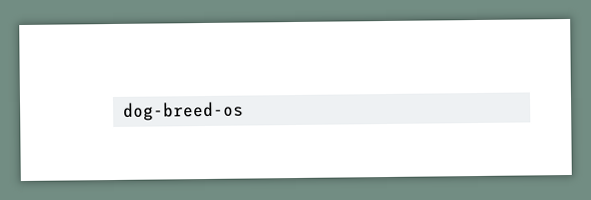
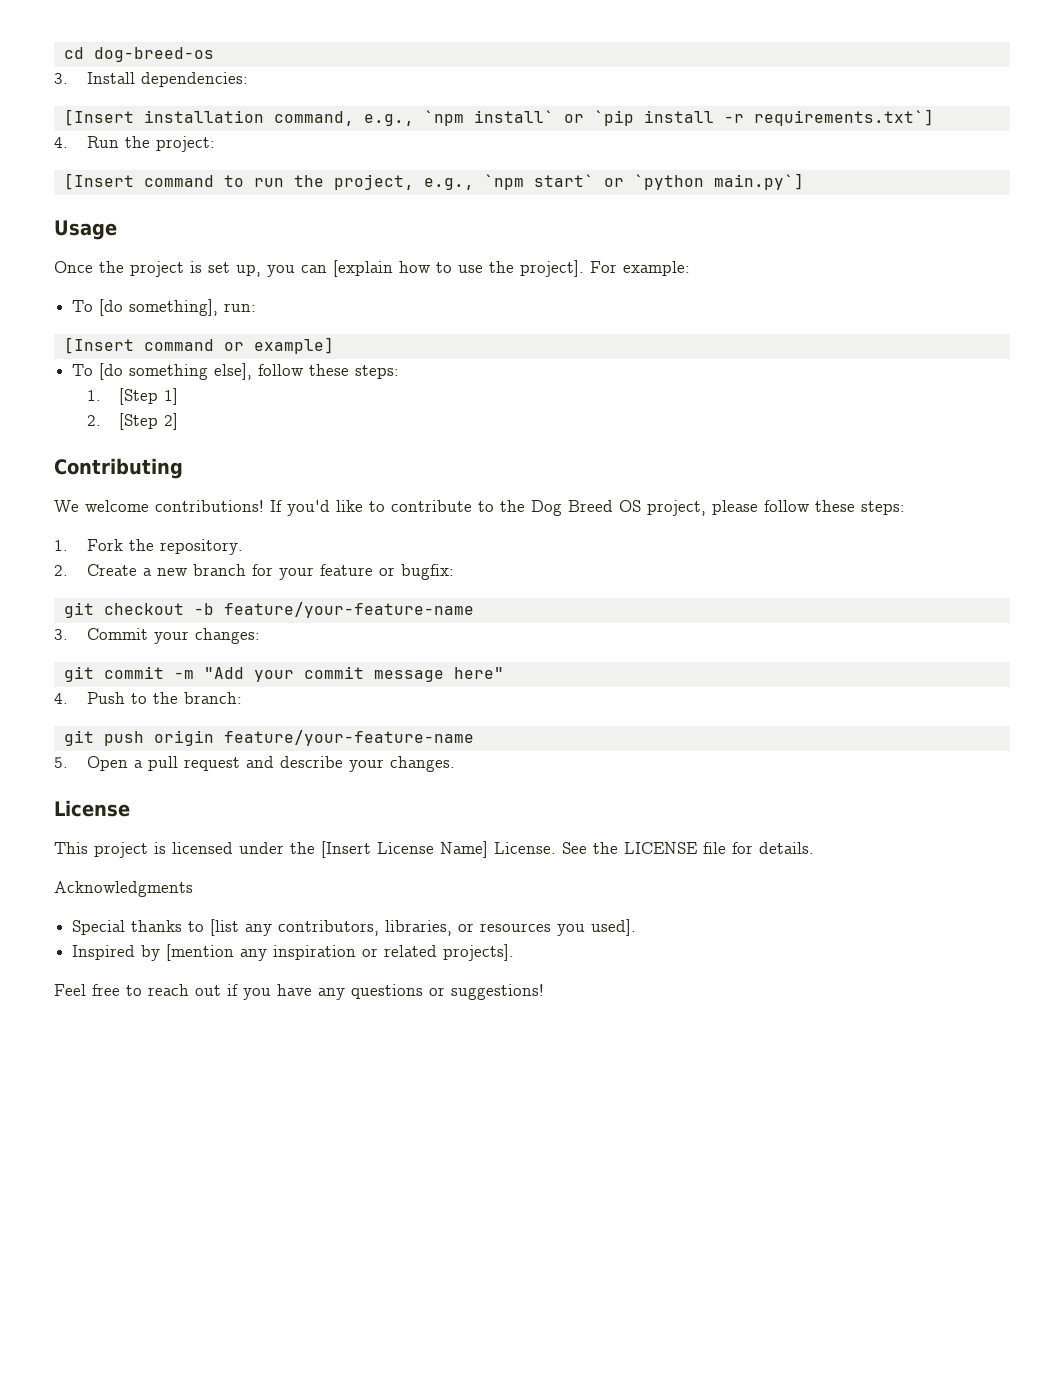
- dog-breed-os
+ cd dog-breed-os
+ 3. Install dependencies:
+ [Insert installation command, e.g., `npm install` or `pip install -r requirements.txt`]
+ 4. Run the project:
+ [Insert command to run the project, e.g., `npm start` or `python main.py`]
+ Usage
+ Once the project is set up, you can [explain how to use the project]. For example:
+ To [do something], run:
+ [Insert command or example]
+ To [do something else], follow these steps:
+ 1. [Step 1]
+ 2. [Step 2]
+ Contributing
+ We welcome contributions! If you'd like to contribute to the Dog Breed OS project, please follow these steps:
+ 1. Fork the repository.
+ 2. Create a new branch for your feature or bugfix:
+ git checkout -b feature/your-feature-name
+ 3. Commit your changes:
+ git commit -m "Add your commit message here"
+ 4. Push to the branch:
+ git push origin feature/your-feature-name
+ 5. Open a pull request and describe your changes.
+ License
+ This project is licensed under the [Insert License Name] License. See the LICENSE file for details.
+ Acknowledgments
+ Special thanks to [list any contributors, libraries, or resources you used].
+ Inspired by [mention any inspiration or related projects].
+ Feel free to reach out if you have any questions or suggestions!

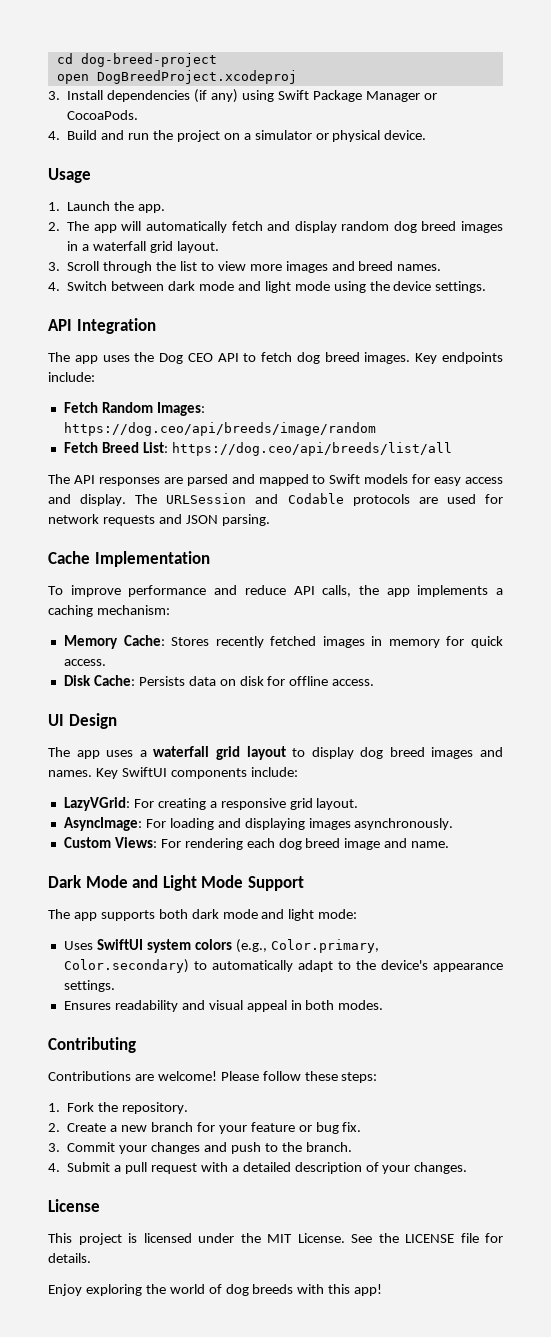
- cd dog-breed-os
+ cd dog-breed-project
+ open DogBreedProject.xcodeproj
- 3. Install dependencies:
- [Insert installation command, e.g., `npm install` or `pip install -r requirements.txt`]
- 4. Run the project:
- [Insert command to run the project, e.g., `npm start` or `python main.py`]
+ 3. Install dependencies (if any) using Swift Package Manager or CocoaPods.
+ 4. Build and run the project on a simulator or physical device.
  Usage
- Once the project is set up, you can [explain how to use the project]. For example:
- To [do something], run:
- [Insert command or example]
- To [do something else], follow these steps:
- 1. [Step 1]
- 2. [Step 2]
+ 1. Launch the app.
+ 2. The app will automatically fetch and display random dog breed images in a waterfall grid layout.
+ 3. Scroll through the list to view more images and breed names.
+ 4. Switch between dark mode and light mode using the device settings.
+ API Integration
+ The app uses the Dog CEO API to fetch dog breed images. Key endpoints include:
+ Fetch Random Images: https://dog.ceo/api/breeds/image/random
+ Fetch Breed List: https://dog.ceo/api/breeds/list/all
+ The API responses are parsed and mapped to Swift models for easy access and display. The URLSession and Codable protocols are used for network requests and JSON parsing.
+ Cache Implementation
+ To improve performance and reduce API calls, the app implements a caching mechanism:
+ Memory Cache: Stores recently fetched images in memory for quick access.
+ Disk Cache: Persists data on disk for offline access.
+ UI Design
+ The app uses a waterfall grid layout to display dog breed images and names. Key SwiftUI components include:
+ LazyVGrid: For creating a responsive grid layout.
+ AsyncImage: For loading and displaying images asynchronously.
+ Custom Views: For rendering each dog breed image and name.
+ Dark Mode and Light Mode Support
+ The app supports both dark mode and light mode:
+ Uses SwiftUI system colors (e.g., Color.primary, Color.secondary) to automatically adapt to the device's appearance settings.
+ Ensures readability and visual appeal in both modes.
  Contributing
- We welcome contributions! If you'd like to contribute to the Dog Breed OS project, please follow these steps:
+ Contributions are welcome! Please follow these steps:
- 2. Create a new branch for your feature or bugfix:
- git checkout -b feature/your-feature-name
- 3. Commit your changes:
- git commit -m "Add your commit message here"
- 4. Push to the branch:
- git push origin feature/your-feature-name
- 5. Open a pull request and describe your changes.
+ 2. Create a new branch for your feature or bug fix.
+ 3. Commit your changes and push to the branch.
+ 4. Submit a pull request with a detailed description of your changes.
- This project is licensed under the [Insert License Name] License.
+ This project is licensed under the MIT License.
- Acknowledgments
- Special thanks to [list any contributors, libraries, or resources you used].
- Inspired by [mention any inspiration or related projects].
- Feel free to reach out if you have any questions or suggestions!
+ Enjoy exploring the world of dog breeds with this app!

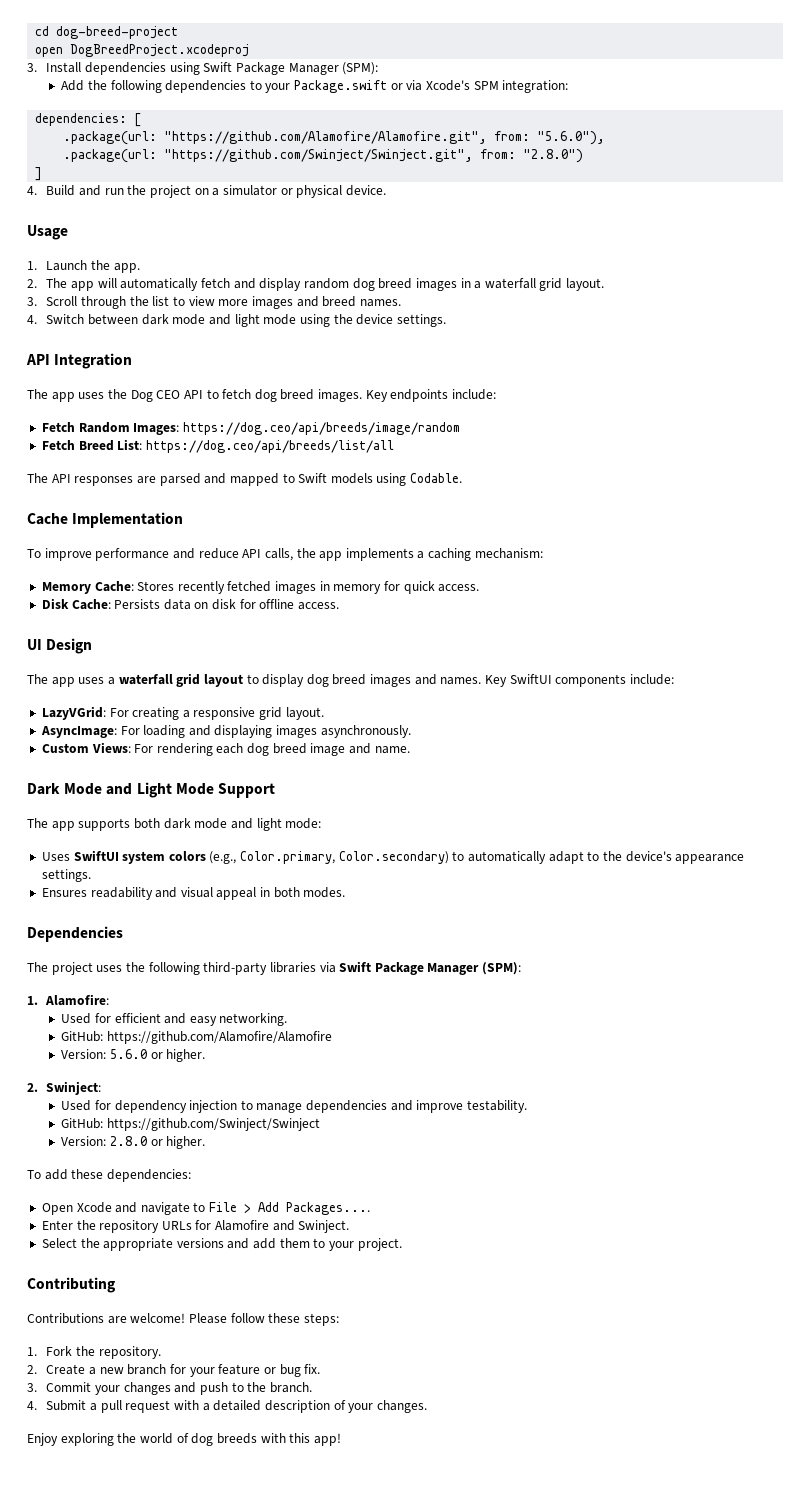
- 3. Install dependencies (if any) using Swift Package Manager or CocoaPods.
+ 3. Install dependencies using Swift Package Manager (SPM):
+ Add the following dependencies to your Package.swift or via Xcode's SPM integration:
+ dependencies: [
+ .package(url: "https://github.com/Alamofire/Alamofire.git", from: "5.6.0"),
+ .package(url: "https://github.com/Swinject/Swinject.git", from: "2.8.0")
+ ]
- The API responses are parsed and mapped to Swift models for easy access and display. The URLSession and Codable protocols are used for network requests and JSON parsing.
+ The API responses are parsed and mapped to Swift models using Codable.
+ Dependencies
+ The project uses the following third-party libraries via Swift Package Manager (SPM):
+ 1. Alamofire:
+ Used for efficient and easy networking.
+ GitHub: https://github.com/Alamofire/Alamofire
+ Version: 5.6.0 or higher.
+ 2. Swinject:
+ Used for dependency injection to manage dependencies and improve testability.
+ GitHub: https://github.com/Swinject/Swinject
+ Version: 2.8.0 or higher.
+ To add these dependencies:
+ Open Xcode and navigate to File > Add Packages....
+ Enter the repository URLs for Alamofire and Swinject.
+ Select the appropriate versions and add them to your project.
- License
- This project is licensed under the MIT License. See the LICENSE file for details.

